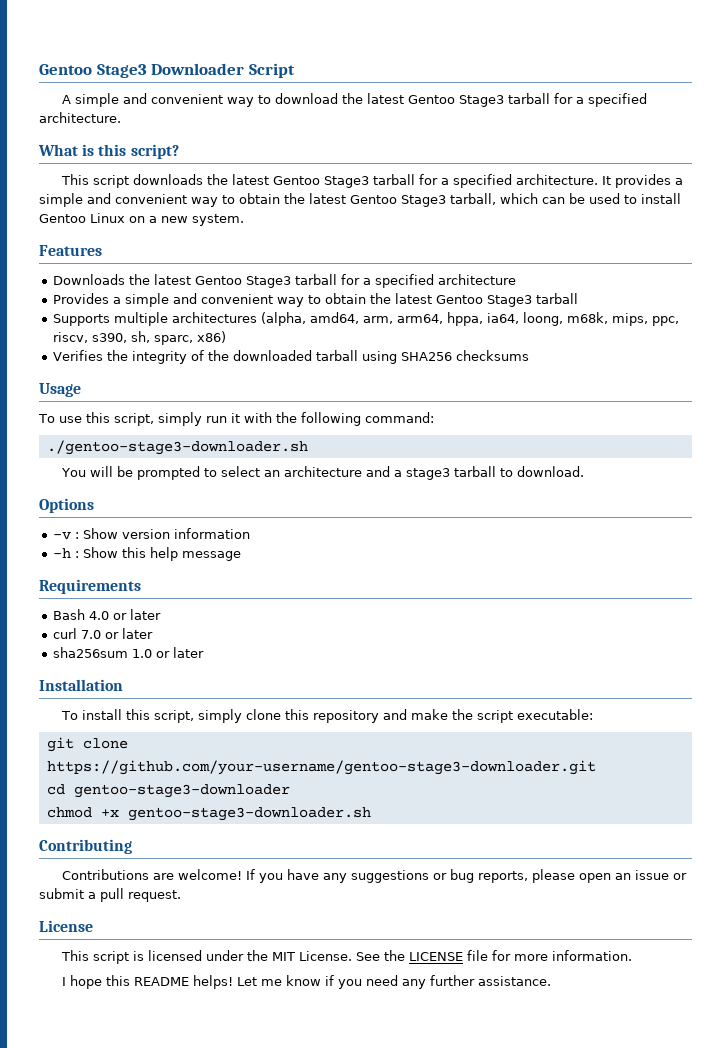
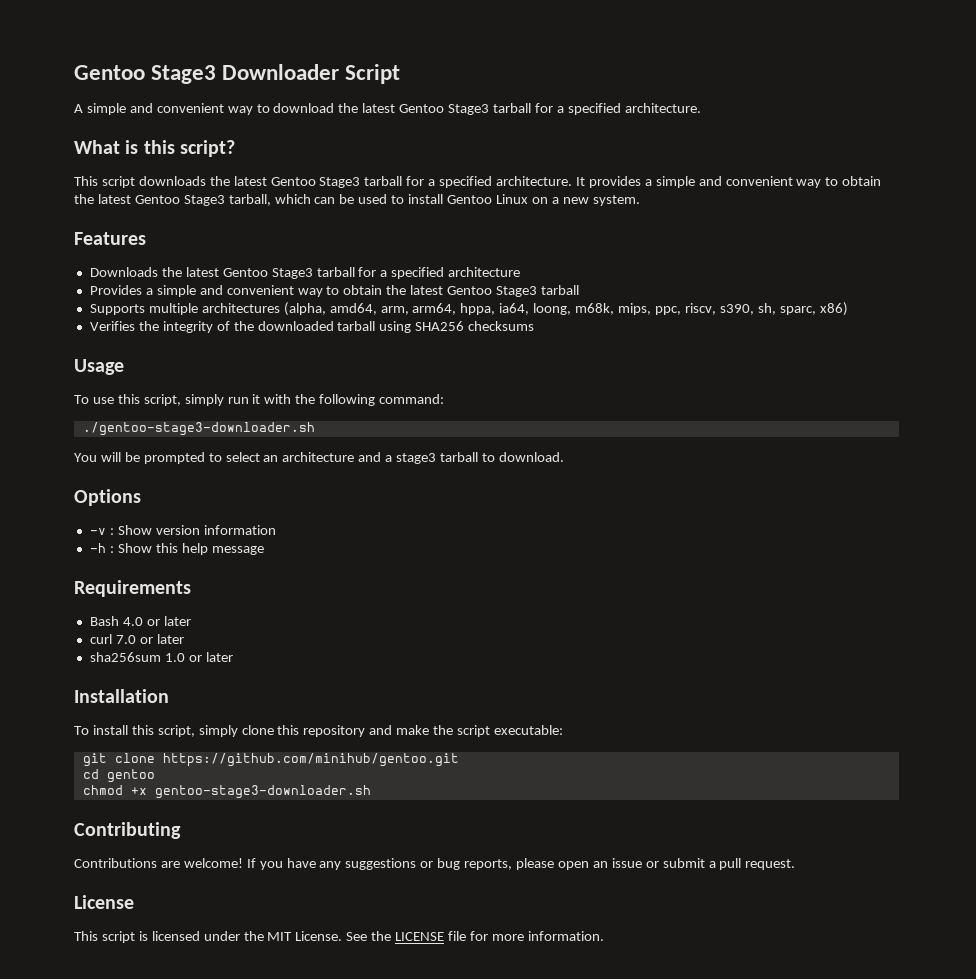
- git clone https://github.com/your-username/gentoo-stage3-downloader.git
+ git clone https://github.com/minihub/gentoo.git
- cd gentoo-stage3-downloader
+ cd gentoo
- I hope this README helps! Let me know if you need any further assistance.

